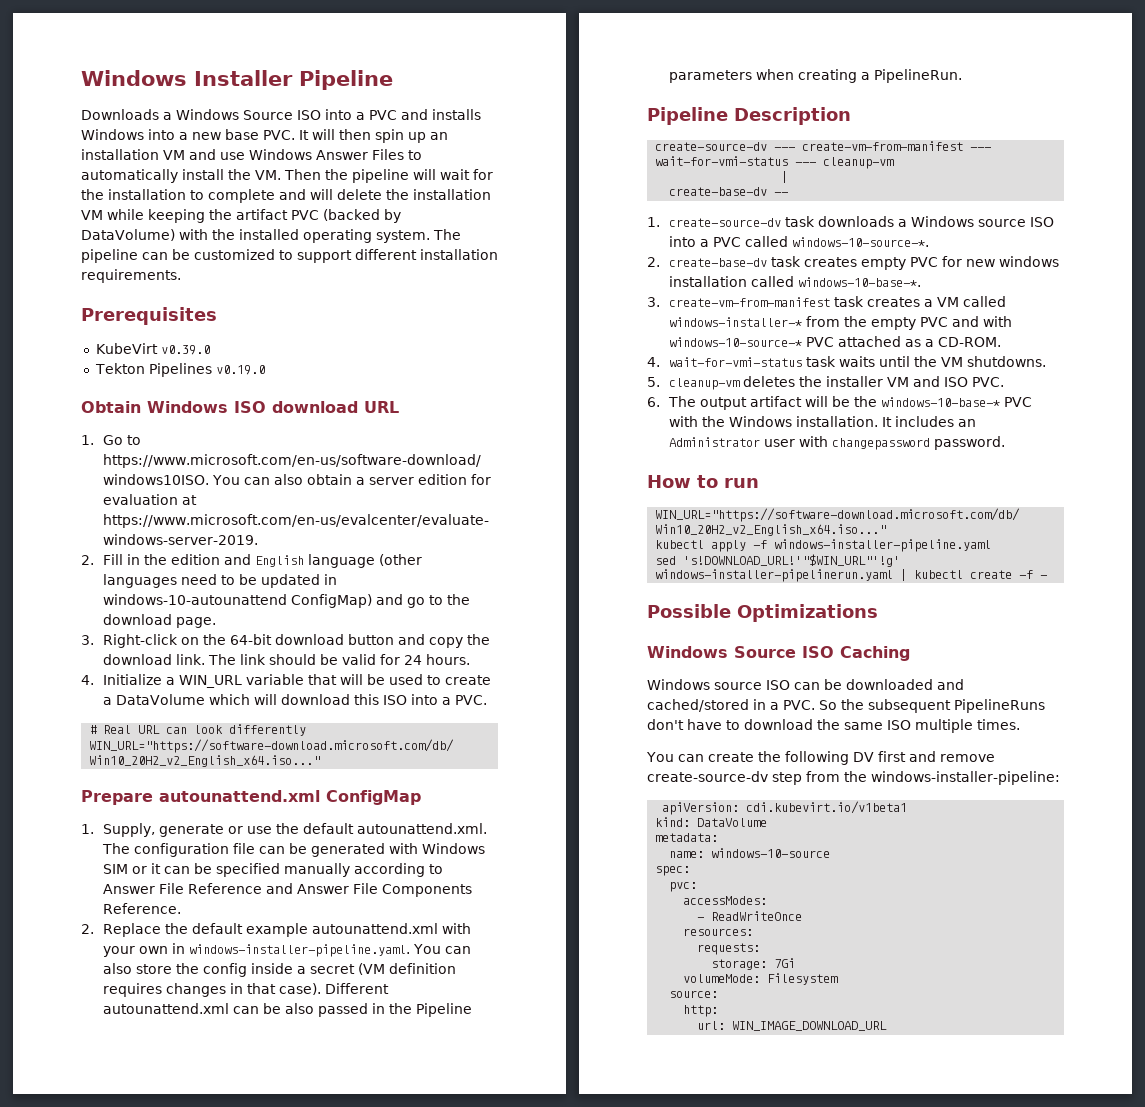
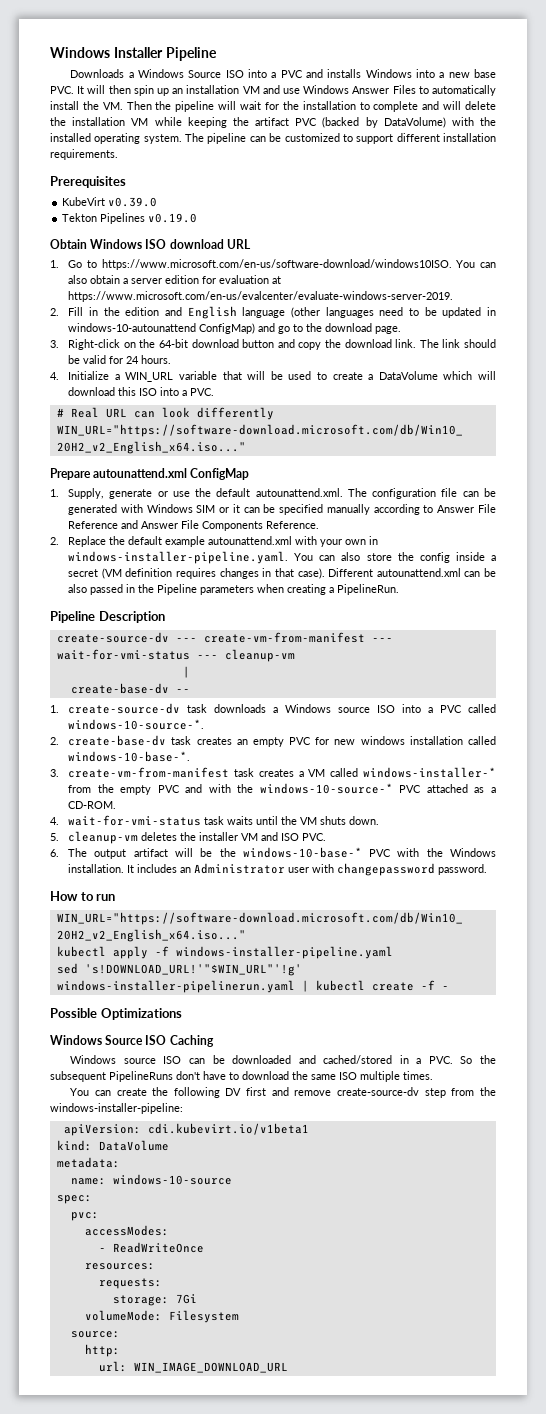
- 2. create-base-dv task creates empty PVC for new windows installation called windows-10-base-*.
+ 2. create-base-dv task creates an empty PVC for new windows installation called windows-10-base-*.
- 3. create-vm-from-manifest task creates a VM called windows-installer-* from the empty PVC and with windows-10-source-* PVC attached as a CD-ROM.
+ 3. create-vm-from-manifest task creates a VM called windows-installer-* from the empty PVC and with the windows-10-source-* PVC attached as a CD-ROM.
- 4. wait-for-vmi-status task waits until the VM shutdowns.
+ 4. wait-for-vmi-status task waits until the VM shuts down.

